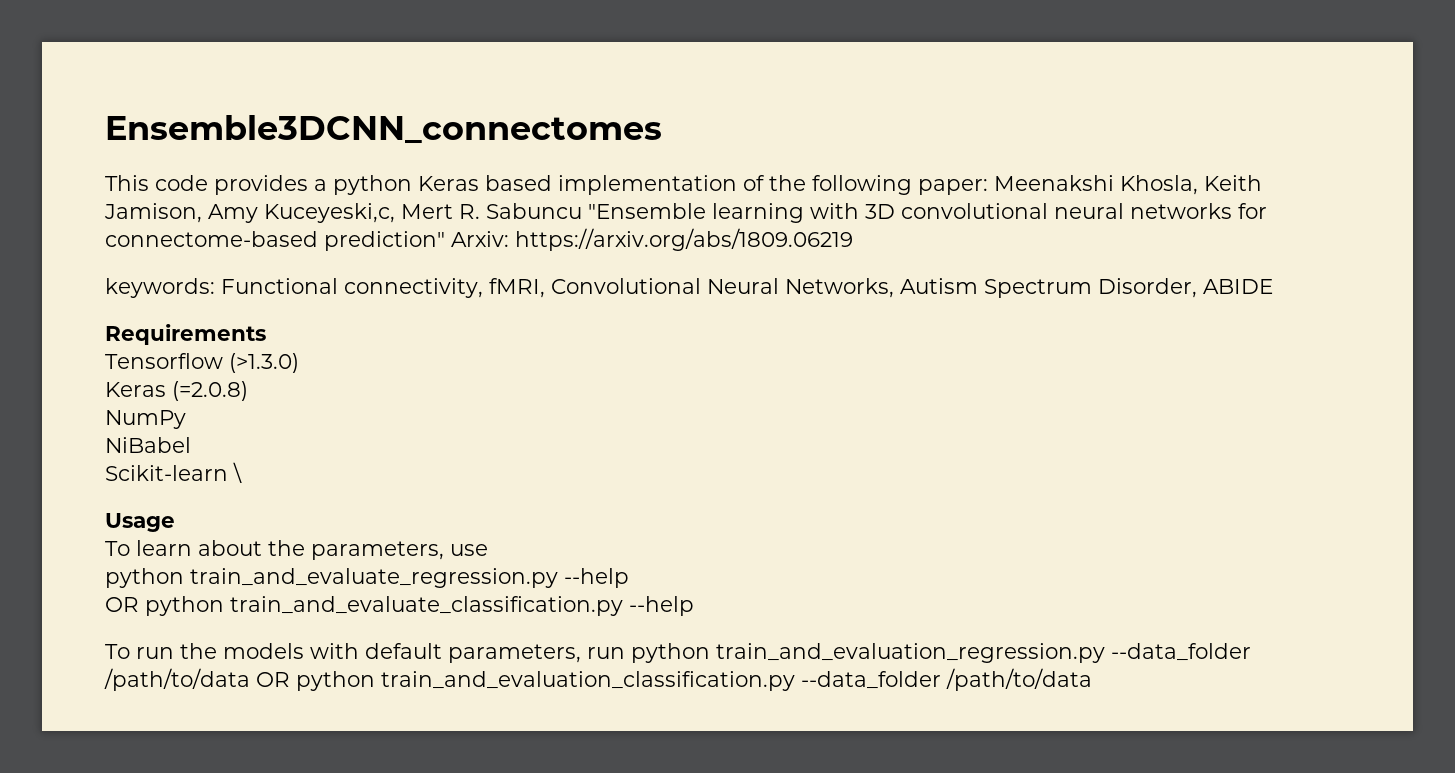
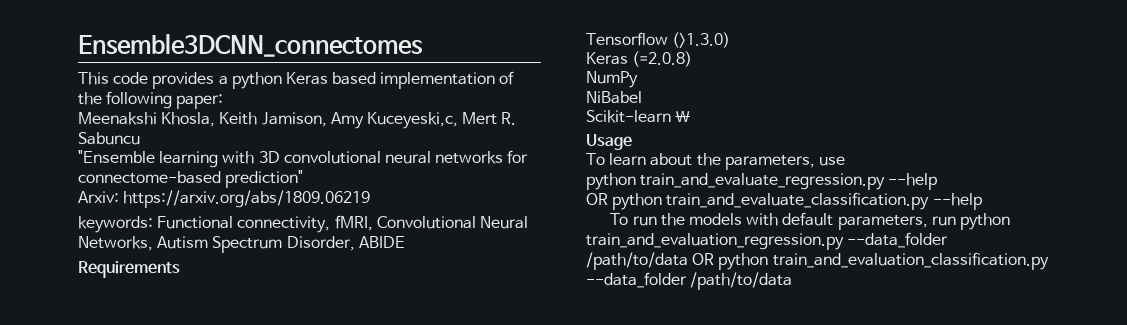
- This code provides a python Keras based implementation of the following paper: Meenakshi Khosla, Keith Jamison, Amy Kuceyeski,c, Mert R. Sabuncu "Ensemble learning with 3D convolutional neural networks for connectome-based prediction" Arxiv: https://arxiv.org/abs/1809.06219
+ This code provides a python Keras based implementation of the following paper:
+ Meenakshi Khosla, Keith Jamison, Amy Kuceyeski,c, Mert R. Sabuncu
+ "Ensemble learning with 3D convolutional neural networks for connectome-based prediction"
+ Arxiv: https://arxiv.org/abs/1809.06219

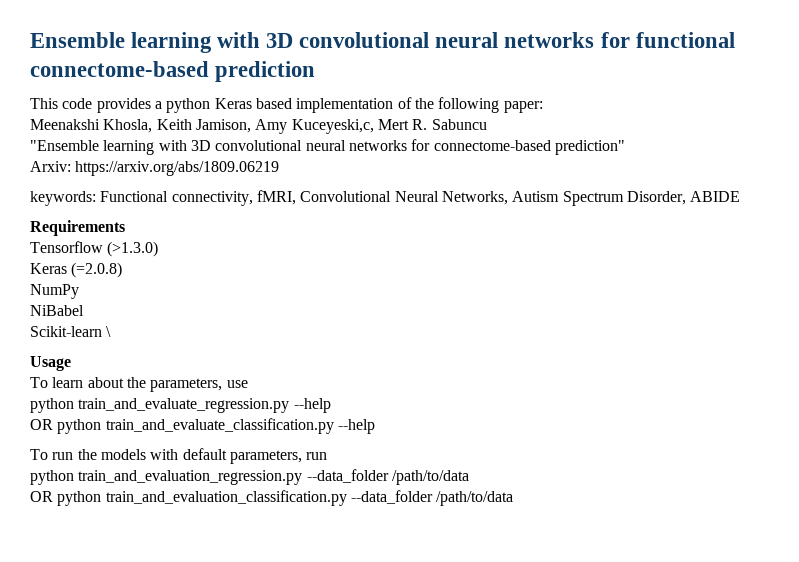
- Ensemble3DCNN_connectomes
+ Ensemble learning with 3D convolutional neural networks for functional connectome-based prediction
- To run the models with default parameters, run python train_and_evaluation_regression.py --data_folder /path/to/data OR python train_and_evaluation_classification.py --data_folder /path/to/data
+ To run the models with default parameters, run
+ python train_and_evaluation_regression.py --data_folder /path/to/data
+ OR python train_and_evaluation_classification.py --data_folder /path/to/data

